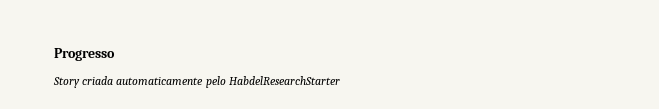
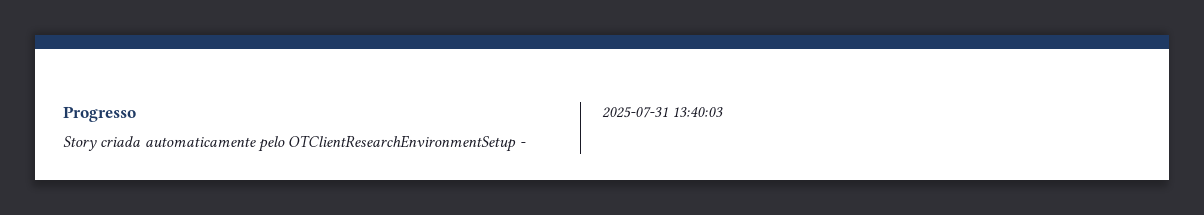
- Story criada automaticamente pelo HabdelResearchStarter
+ Story criada automaticamente pelo OTClientResearchEnvironmentSetup - 2025-07-31 13:40:03

